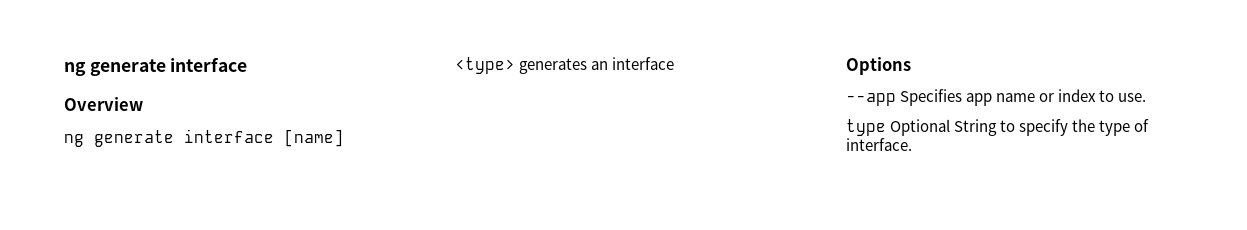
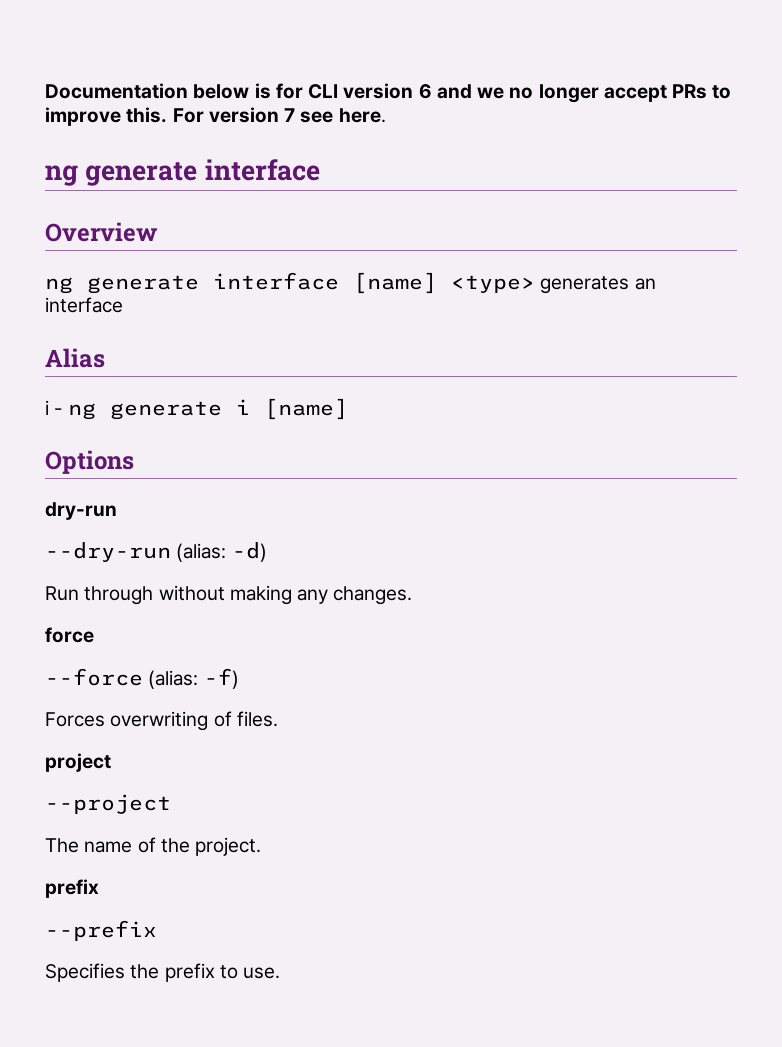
+ Documentation below is for CLI version 6 and we no longer accept PRs to improve this. For version 7 see here.
+ Alias
+ i - ng generate i [name]
  Options
- --app Specifies app name or index to use.
- type Optional String to specify the type of interface.
+ dry-run
+ --dry-run (alias: -d)
+ Run through without making any changes.
+ force
+ --force (alias: -f)
+ Forces overwriting of files.
+ project
+ --project
+ The name of the project.
+ prefix
+ --prefix
+ Specifies the prefix to use.

